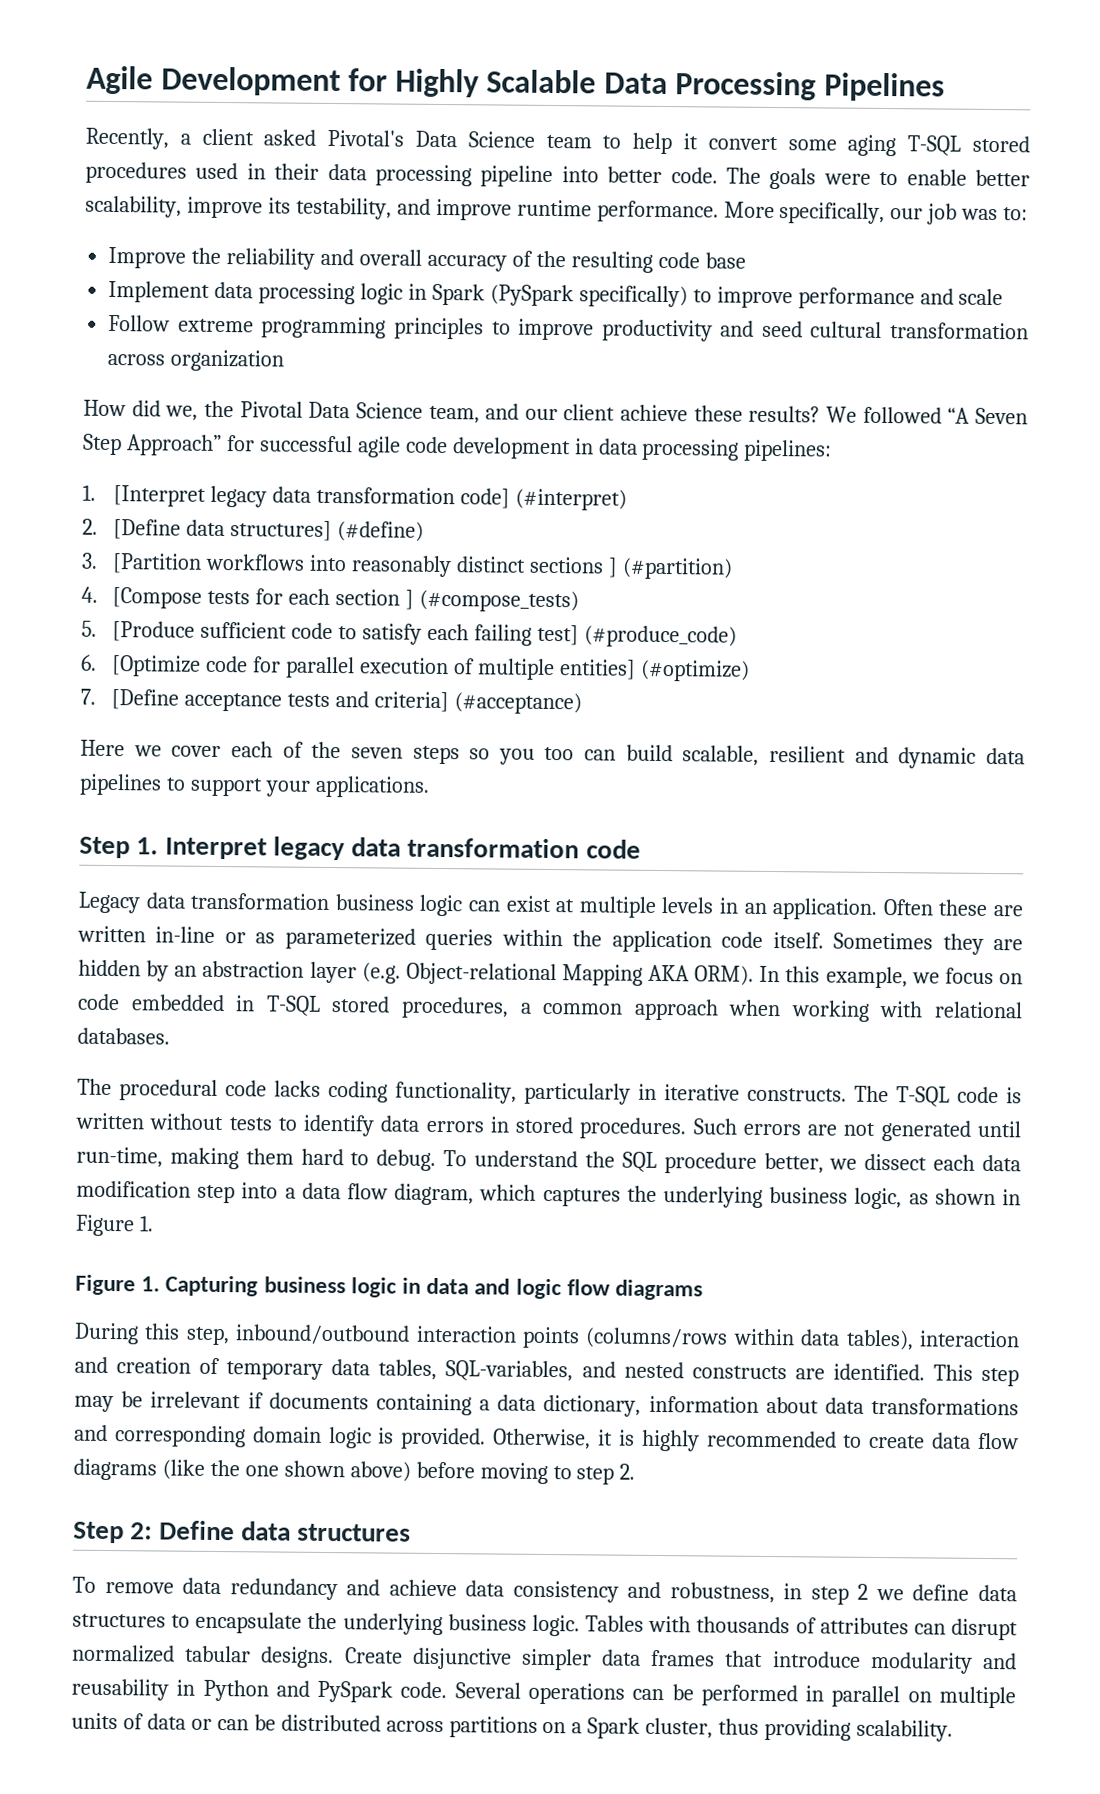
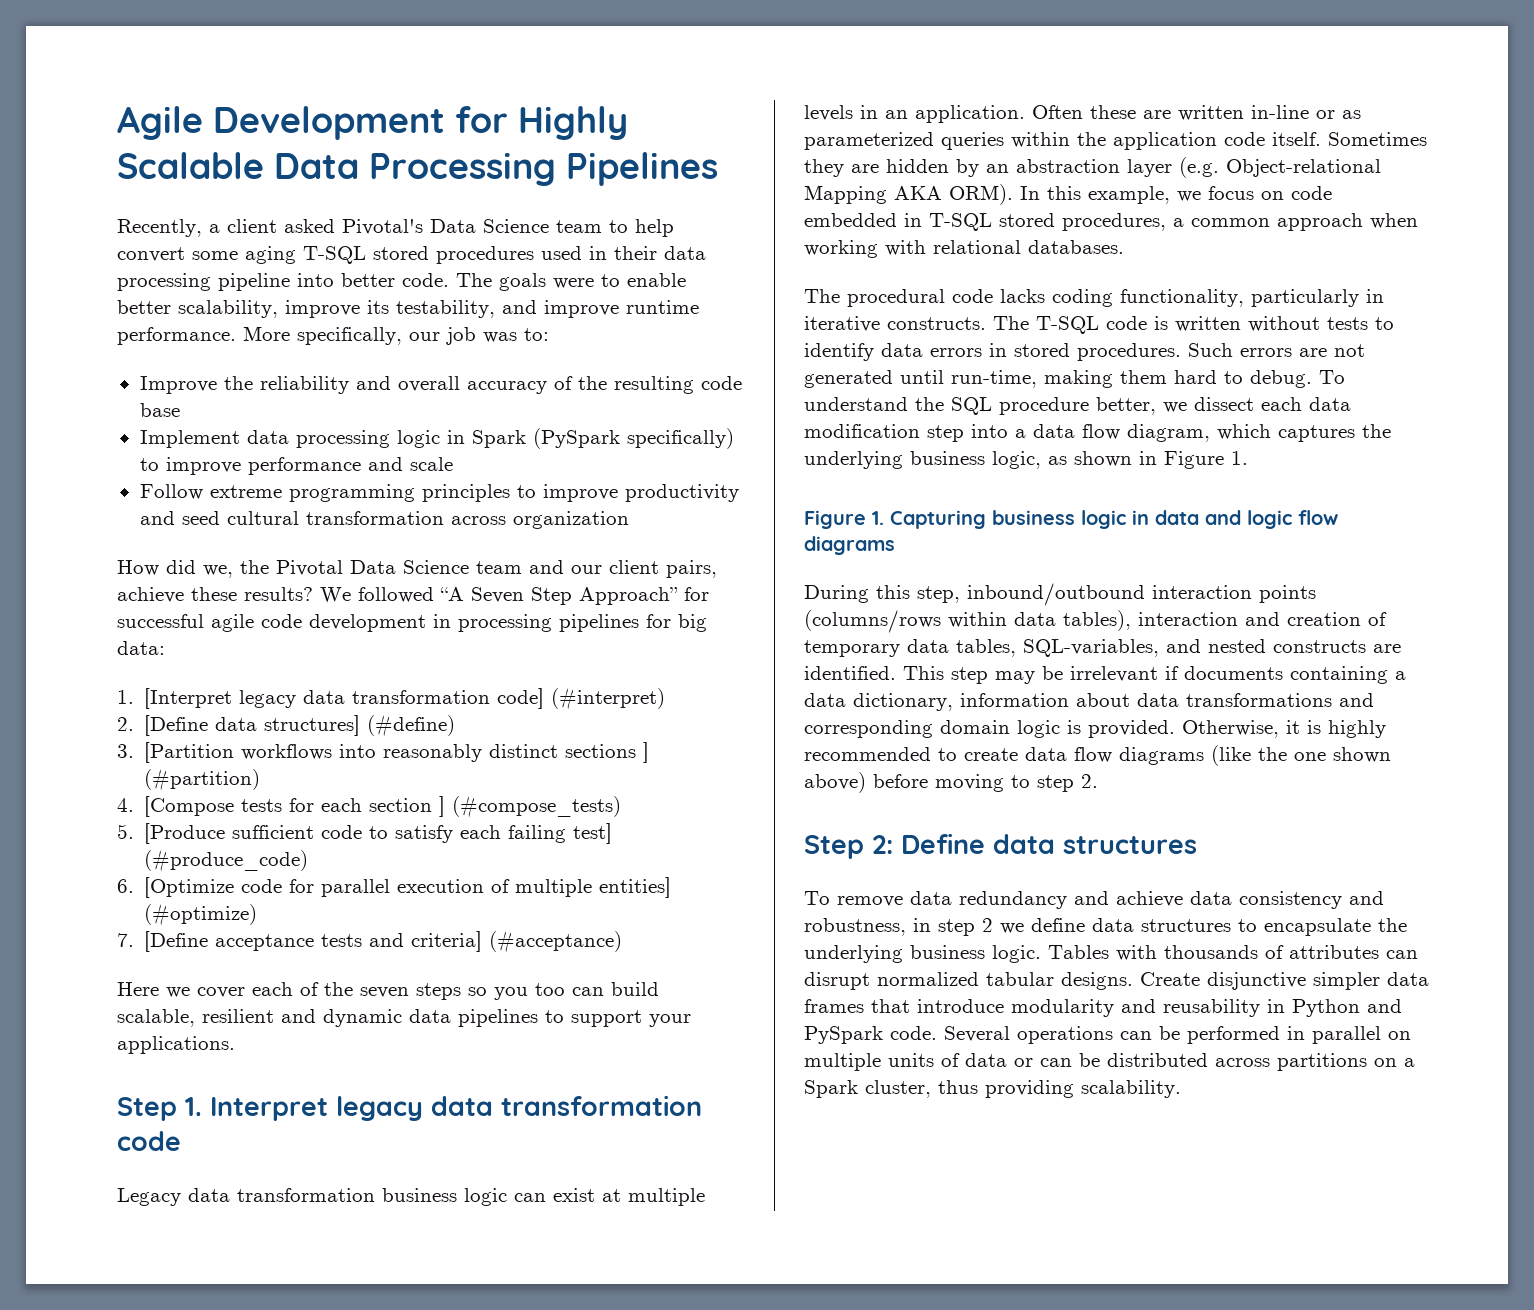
- Recently, a client asked Pivotal's Data Science team to help it convert some aging T-SQL stored procedures used in their data processing pipeline into better code.
+ Recently, a client asked Pivotal's Data Science team to help convert some aging T-SQL stored procedures used in their data processing pipeline into better code.
- How did we, the Pivotal Data Science team, and our client achieve these results?
+ How did we, the Pivotal Data Science team and our client pairs, achieve these results?
- We followed “A Seven Step Approach” for successful agile code development in data processing pipelines:
+ We followed “A Seven Step Approach” for successful agile code development in processing pipelines for big data:

